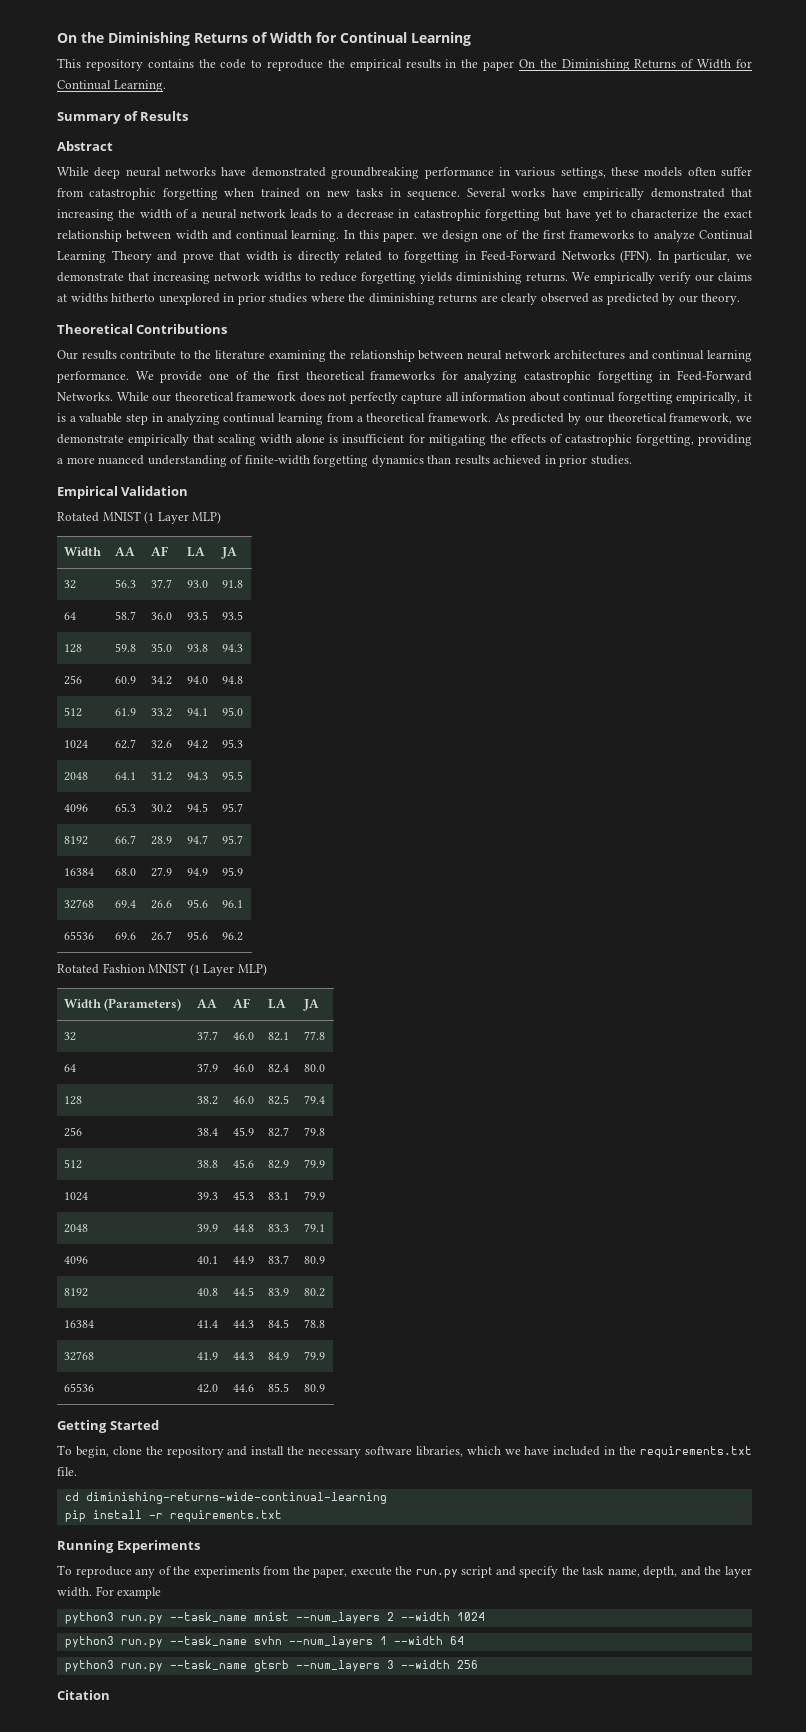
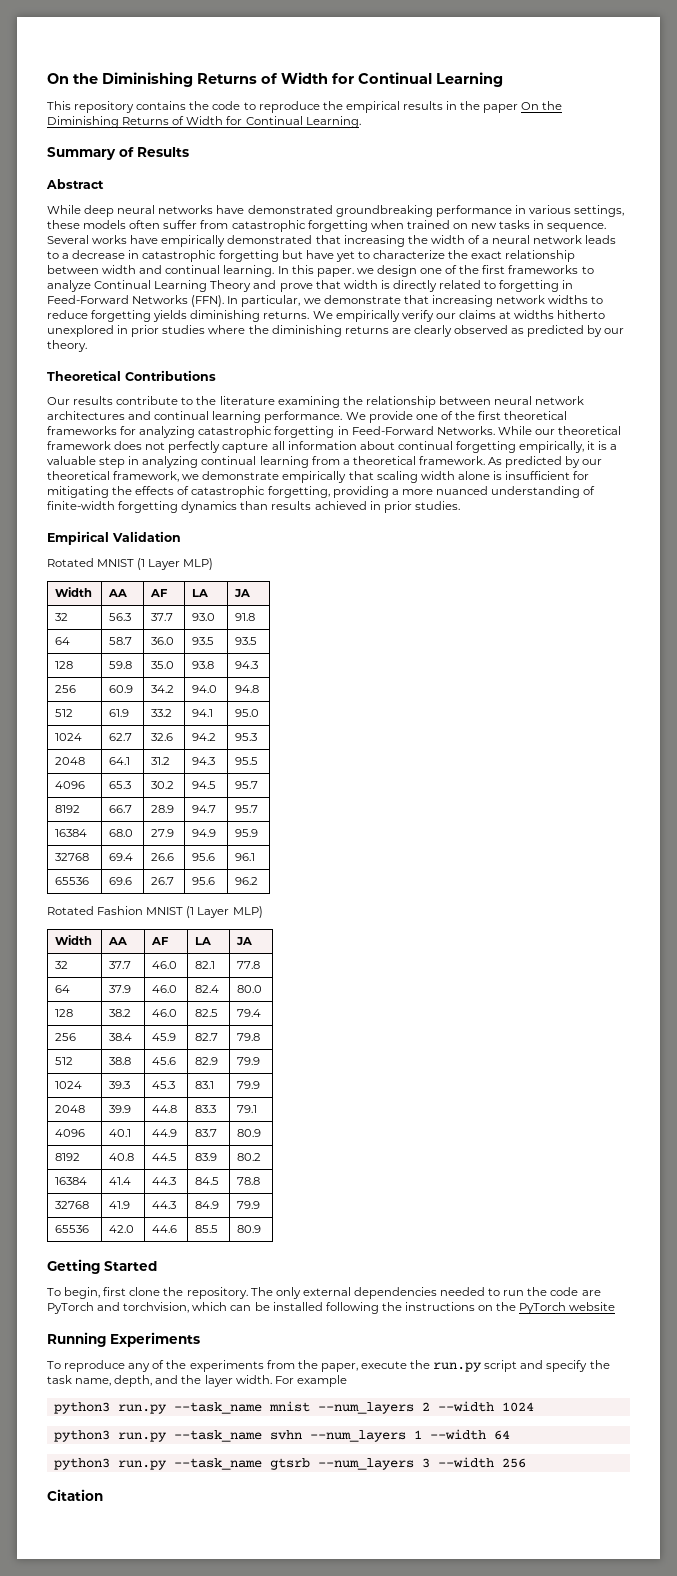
  Rotated Fashion MNIST (1 Layer MLP)
- Width (Parameters) | AA | AF | LA | JA
+ Width | AA | AF | LA | JA
- To begin, clone the repository and install the necessary software libraries, which we have included in the requirements.txt file.
- cd diminishing-returns-wide-continual-learning
- pip install -r requirements.txt
+ To begin, first clone the repository. The only external dependencies needed to run the code are PyTorch and torchvision, which can be installed following the instructions on the PyTorch website

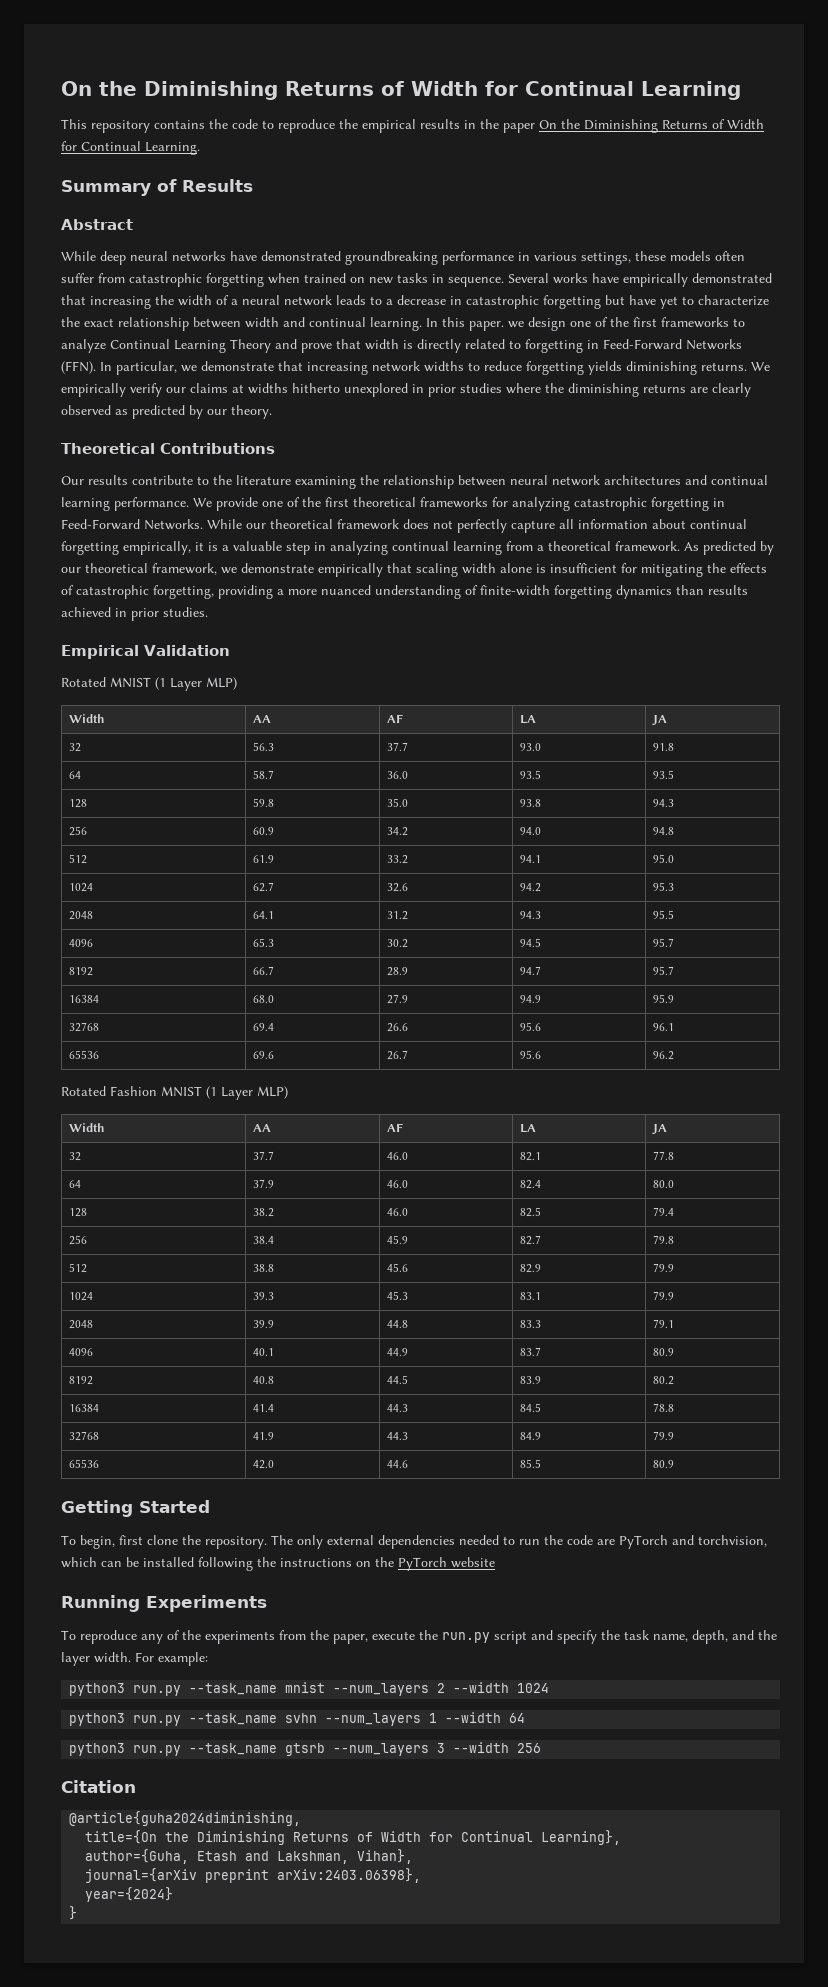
- For example
+ For example:
+ @article{guha2024diminishing,
+ title={On the Diminishing Returns of Width for Continual Learning},
+ author={Guha, Etash and Lakshman, Vihan},
+ journal={arXiv preprint arXiv:2403.06398},
+ year={2024}
+ }

